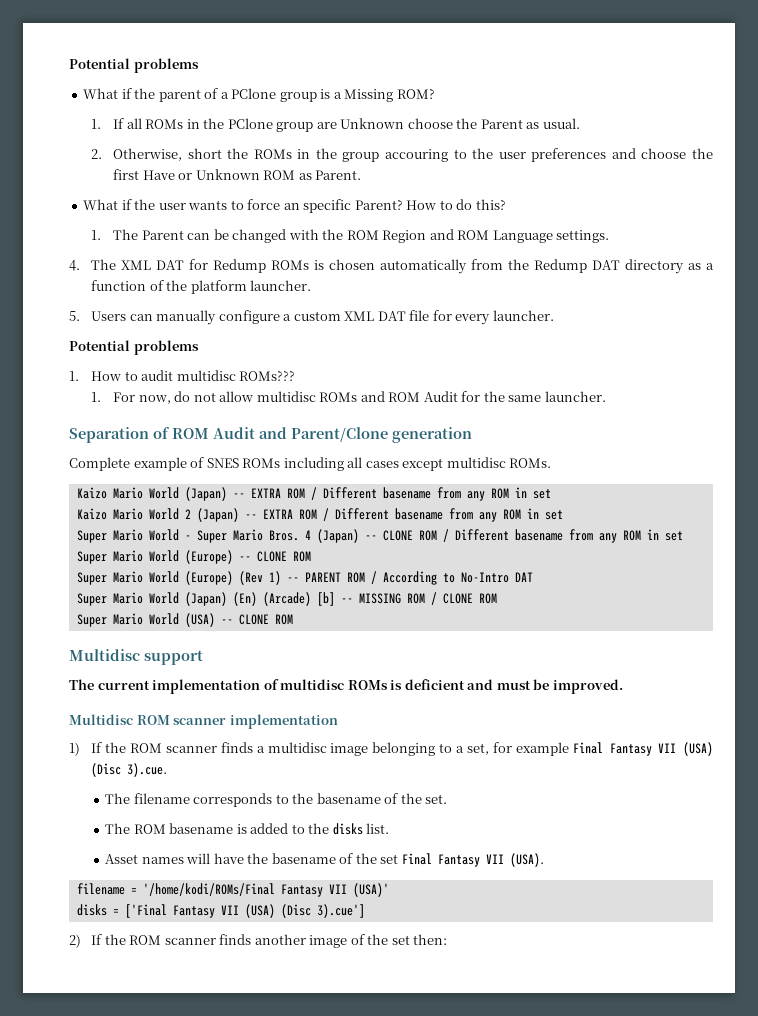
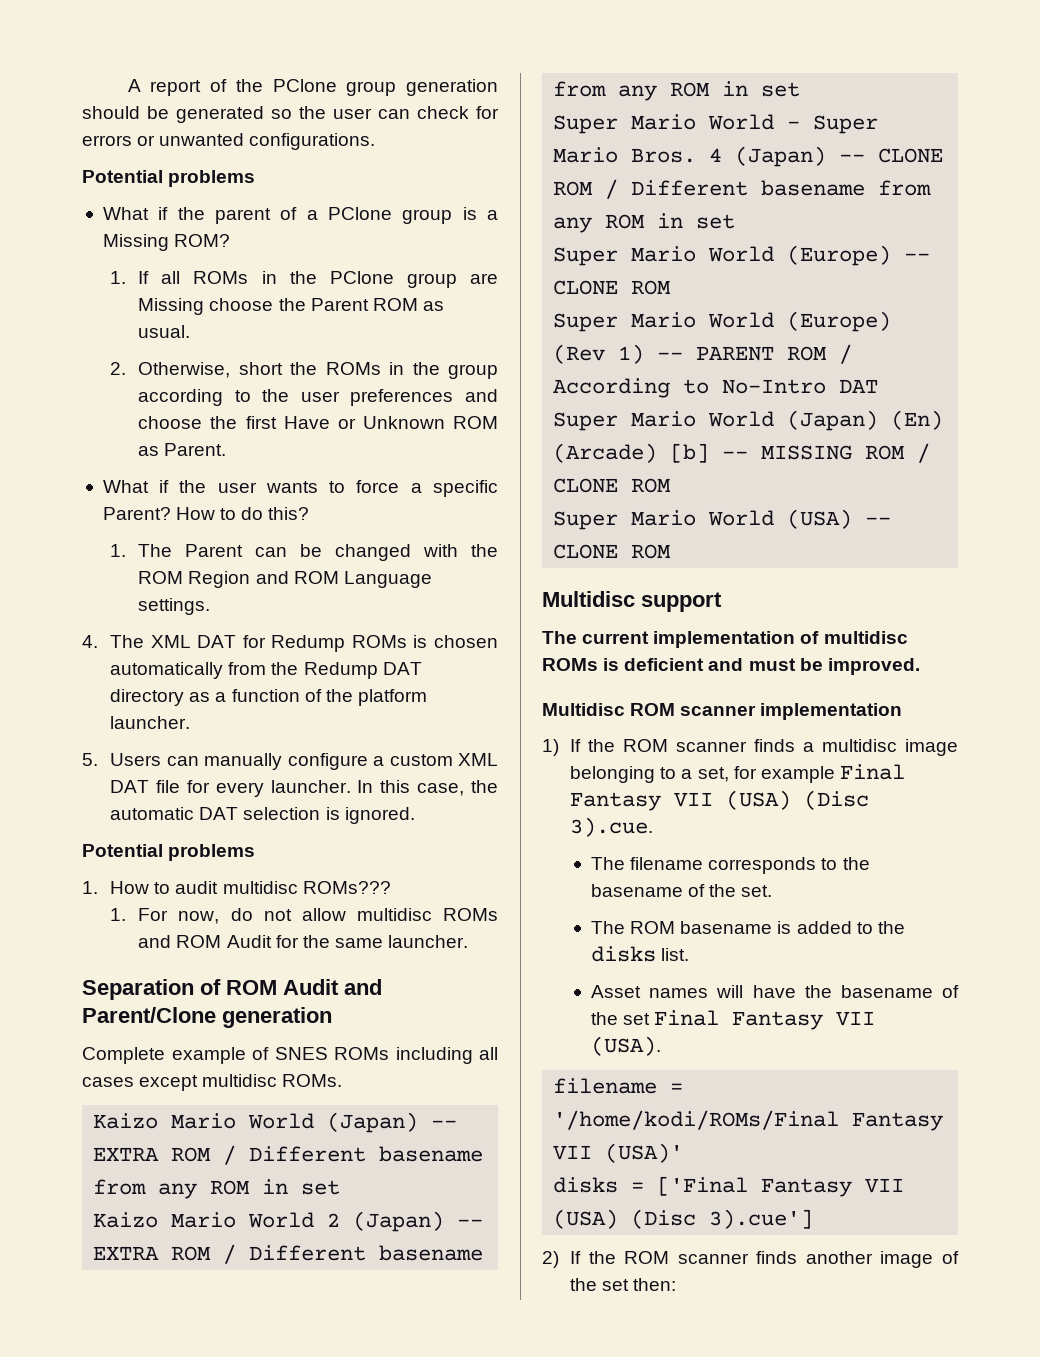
+ A report of the PClone group generation should be generated so the user can check for errors or unwanted configurations.
- 1. If all ROMs in the PClone group are Unknown choose the Parent as usual.
+ 1. If all ROMs in the PClone group are Missing choose the Parent ROM as usual.
- 2. Otherwise, short the ROMs in the group accouring to the user preferences and choose the first Have or Unknown ROM as Parent.
+ 2. Otherwise, short the ROMs in the group according to the user preferences and choose the first Have or Unknown ROM as Parent.
- What if the user wants to force an specific Parent?
+ What if the user wants to force a specific Parent?
+ In this case, the automatic DAT selection is ignored.

